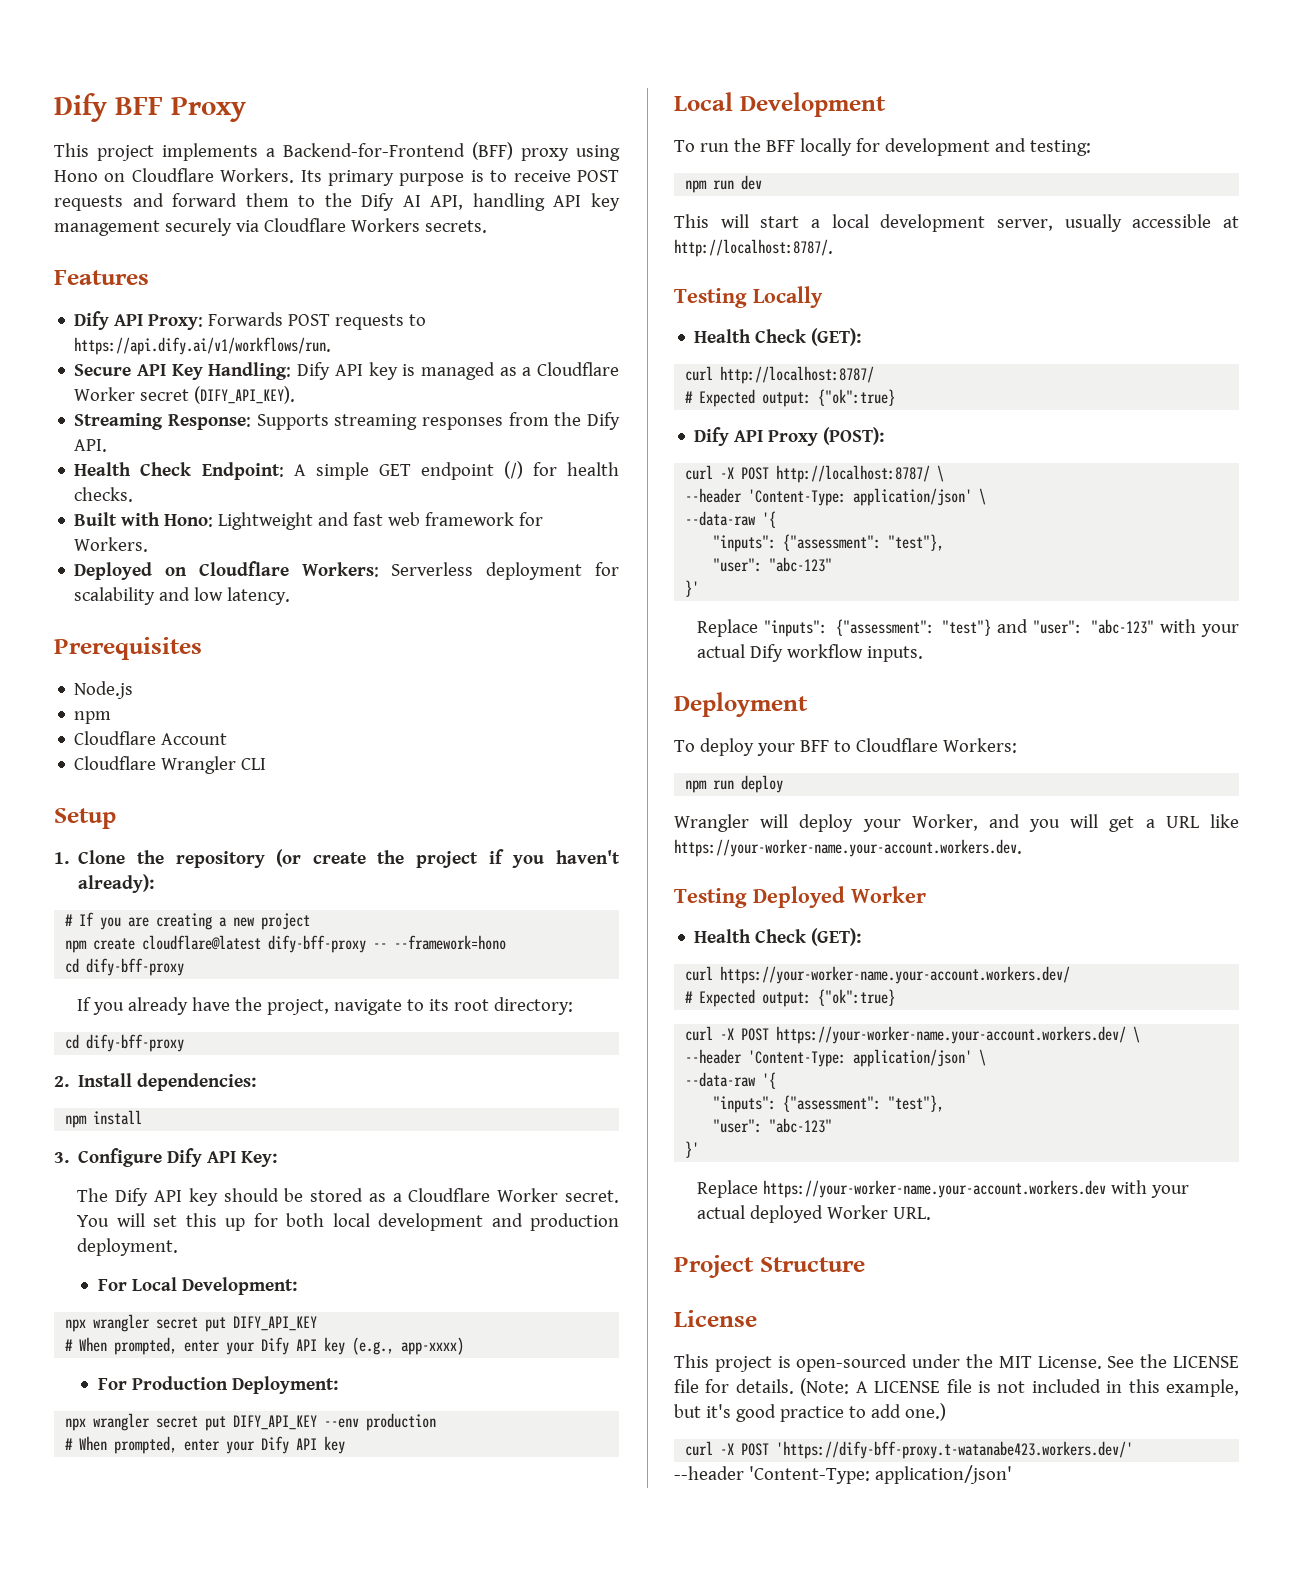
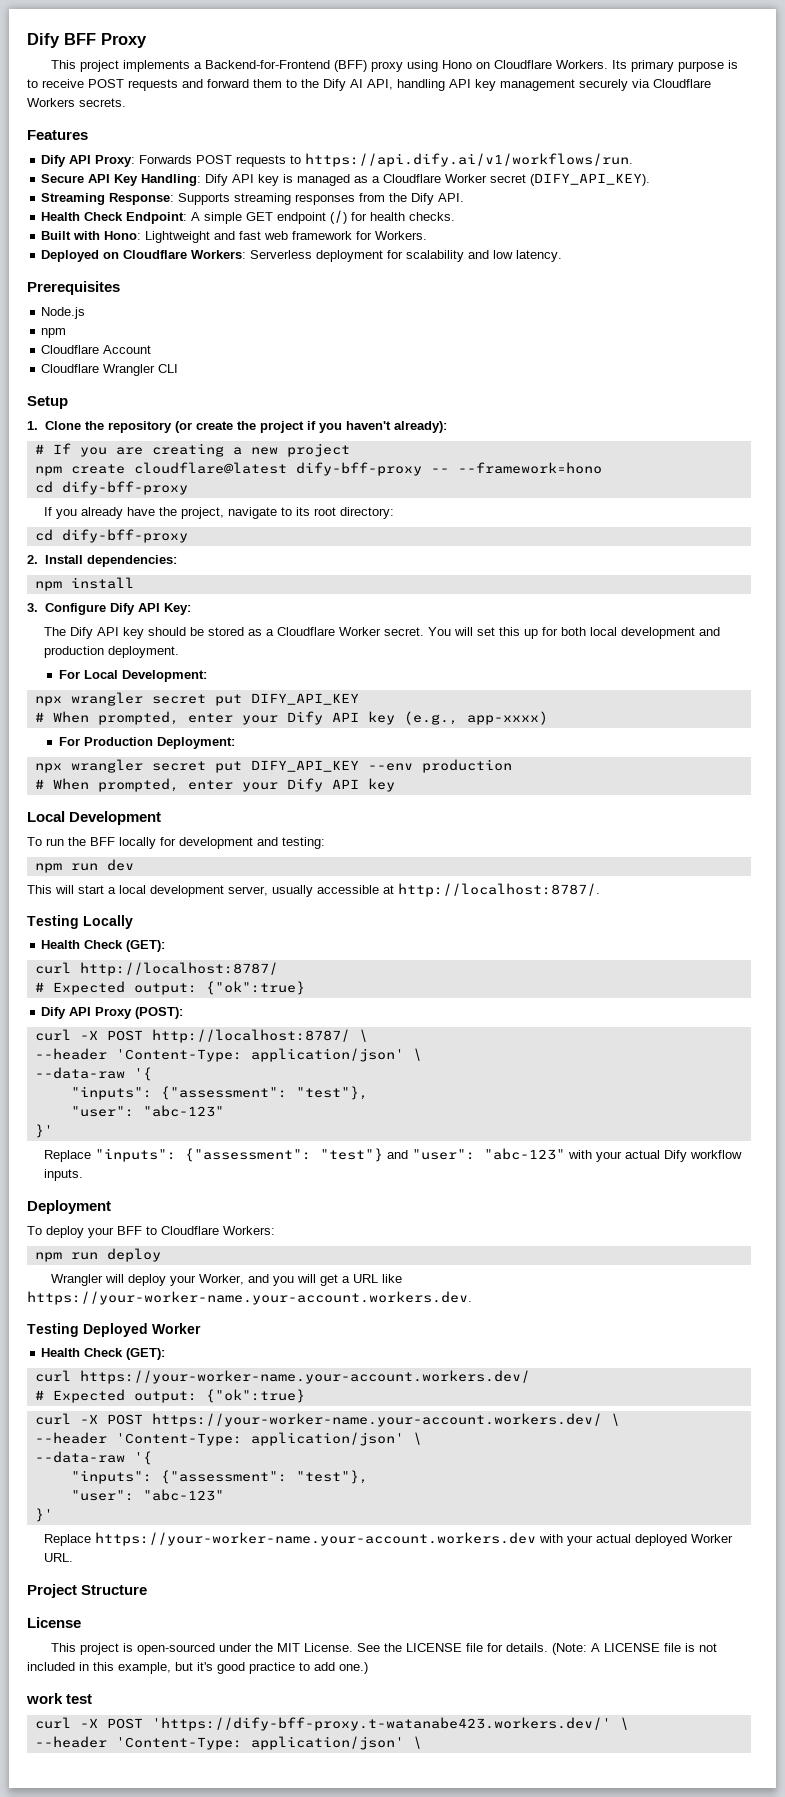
+ work test
- curl -X POST 'https://dify-bff-proxy.t-watanabe423.workers.dev/'
- --header 'Content-Type: application/json'
+ curl -X POST 'https://dify-bff-proxy.t-watanabe423.workers.dev/' \
+ --header 'Content-Type: application/json' \

